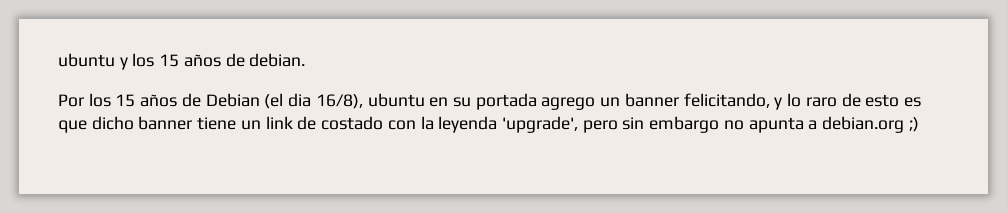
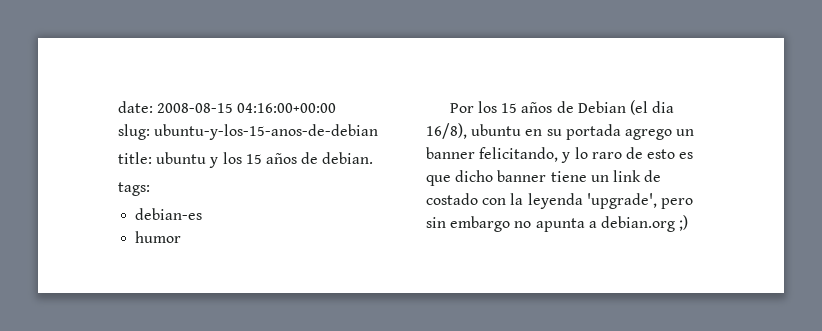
- ubuntu y los 15 años de debian.
+ date: 2008-08-15 04:16:00+00:00
+ slug: ubuntu-y-los-15-anos-de-debian
+ title: ubuntu y los 15 años de debian.
+ tags:
+ debian-es
+ humor

